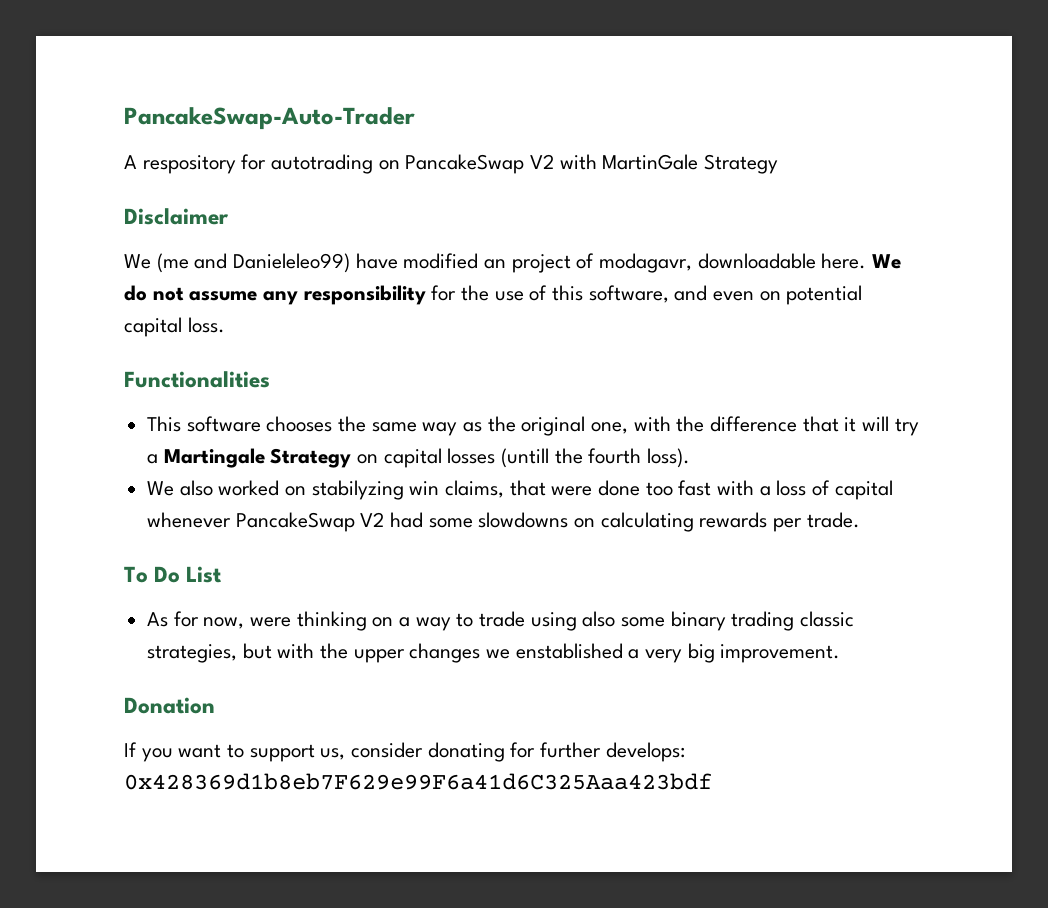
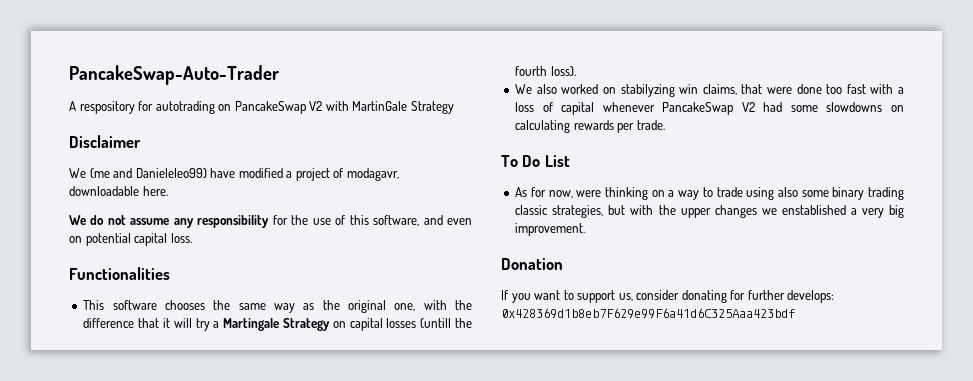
- We (me and Danieleleo99) have modified an project of modagavr, downloadable here. We do not assume any responsibility for the use of this software, and even on potential capital loss.
+ We (me and Danieleleo99) have modified a project of modagavr, downloadable here.
+ We do not assume any responsibility for the use of this software, and even on potential capital loss.

